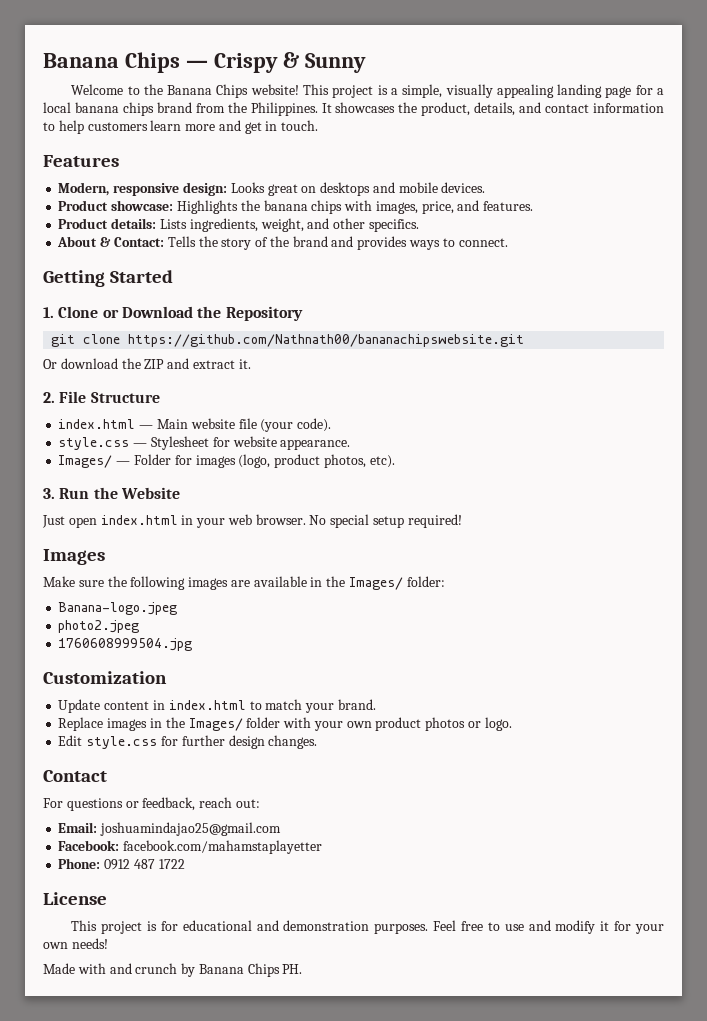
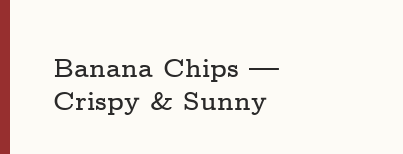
- Welcome to the Banana Chips website! This project is a simple, visually appealing landing page for a local banana chips brand from the Philippines. It showcases the product, details, and contact information to help customers learn more and get in touch.
- Features
- Modern, responsive design: Looks great on desktops and mobile devices.
- Product showcase: Highlights the banana chips with images, price, and features.
- Product details: Lists ingredients, weight, and other specifics.
- About & Contact: Tells the story of the brand and provides ways to connect.
- Getting Started
- 1. Clone or Download the Repository
- git clone https://github.com/Nathnath00/bananachipswebsite.git
- Or download the ZIP and extract it.
- 2. File Structure
- index.html — Main website file (your code).
- style.css — Stylesheet for website appearance.
- Images/ — Folder for images (logo, product photos, etc).
- 3. Run the Website
- Just open index.html in your web browser. No special setup required!
- Images
- Make sure the following images are available in the Images/ folder:
- Banana-logo.jpeg
- photo2.jpeg
- 1760608999504.jpg
- Customization
- Update content in index.html to match your brand.
- Replace images in the Images/ folder with your own product photos or logo.
- Edit style.css for further design changes.
- Contact
- For questions or feedback, reach out:
- Email: joshuamindajao25@gmail.com
- Facebook: facebook.com/mahamstaplayetter
- Phone: 0912 487 1722
- License
- This project is for educational and demonstration purposes. Feel free to use and modify it for your own needs!
- Made with and crunch by Banana Chips PH.

